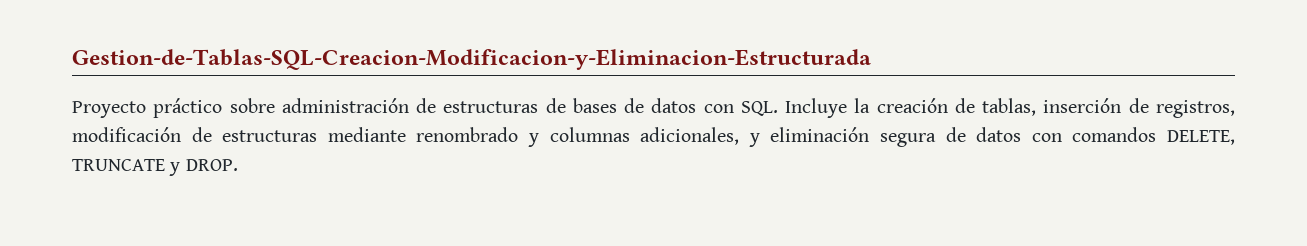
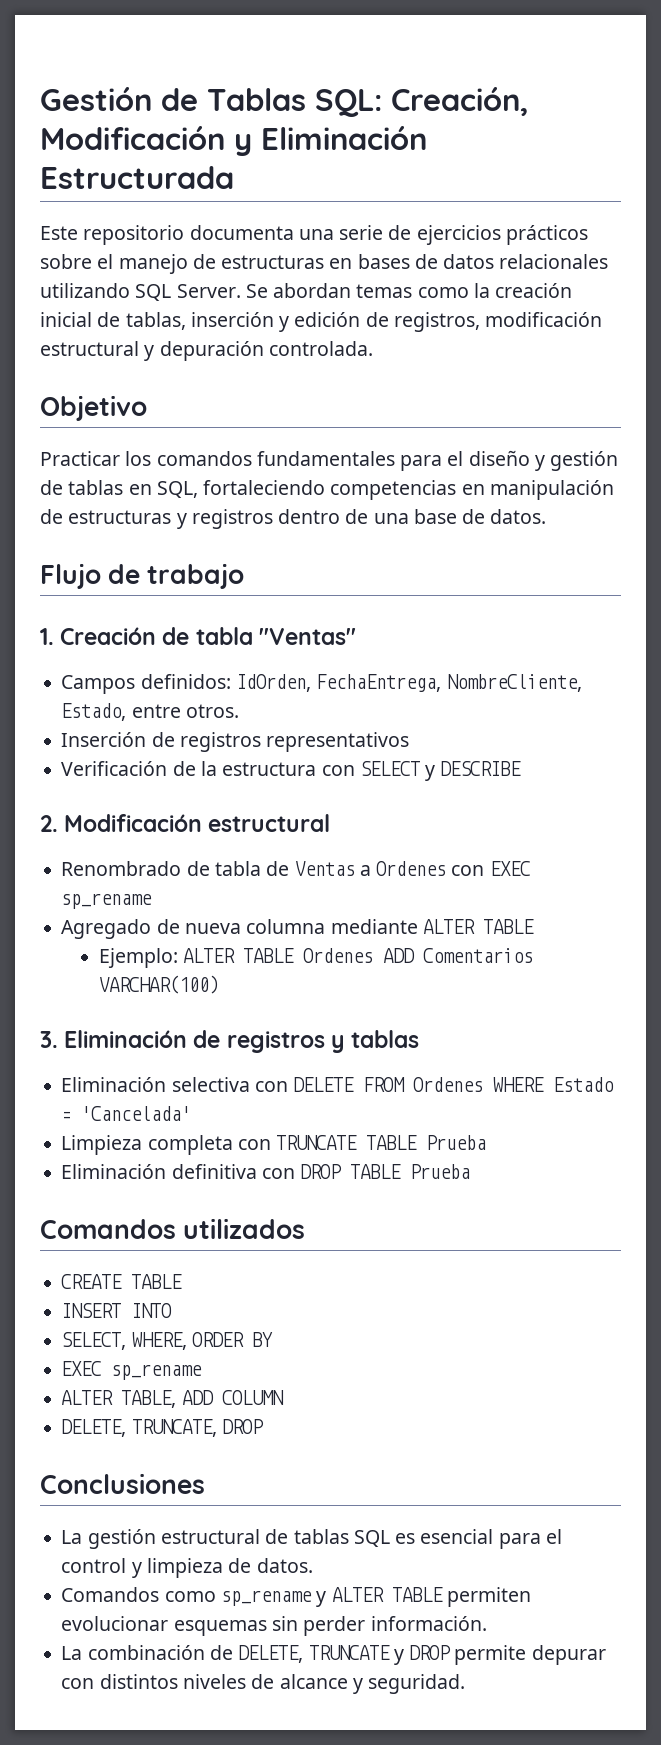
- Gestion-de-Tablas-SQL-Creacion-Modificacion-y-Eliminacion-Estructurada
- Proyecto práctico sobre administración de estructuras de bases de datos con SQL. Incluye la creación de tablas, inserción de registros, modificación de estructuras mediante renombrado y columnas adicionales, y eliminación segura de datos con comandos DELETE, TRUNCATE y DROP.
+ Gestión de Tablas SQL: Creación, Modificación y Eliminación Estructurada
+ Este repositorio documenta una serie de ejercicios prácticos sobre el manejo de estructuras en bases de datos relacionales utilizando SQL Server. Se abordan temas como la creación inicial de tablas, inserción y edición de registros, modificación estructural y depuración controlada.
+ Objetivo
+ Practicar los comandos fundamentales para el diseño y gestión de tablas en SQL, fortaleciendo competencias en manipulación de estructuras y registros dentro de una base de datos.
+ Flujo de trabajo
+ 1. Creación de tabla "Ventas"
+ Campos definidos: IdOrden, FechaEntrega, NombreCliente, Estado, entre otros.
+ Inserción de registros representativos
+ Verificación de la estructura con SELECT y DESCRIBE
+ 2. Modificación estructural
+ Renombrado de tabla de Ventas a Ordenes con EXEC sp_rename
+ Agregado de nueva columna mediante ALTER TABLE
+ Ejemplo: ALTER TABLE Ordenes ADD Comentarios VARCHAR(100)
+ 3. Eliminación de registros y tablas
+ Eliminación selectiva con DELETE FROM Ordenes WHERE Estado = 'Cancelada'
+ Limpieza completa con TRUNCATE TABLE Prueba
+ Eliminación definitiva con DROP TABLE Prueba
+ Comandos utilizados
+ CREATE TABLE
+ INSERT INTO
+ SELECT, WHERE, ORDER BY
+ EXEC sp_rename
+ ALTER TABLE, ADD COLUMN
+ DELETE, TRUNCATE, DROP
+ Conclusiones
+ La gestión estructural de tablas SQL es esencial para el control y limpieza de datos.
+ Comandos como sp_rename y ALTER TABLE permiten evolucionar esquemas sin perder información.
+ La combinación de DELETE, TRUNCATE y DROP permite depurar con distintos niveles de alcance y seguridad.

